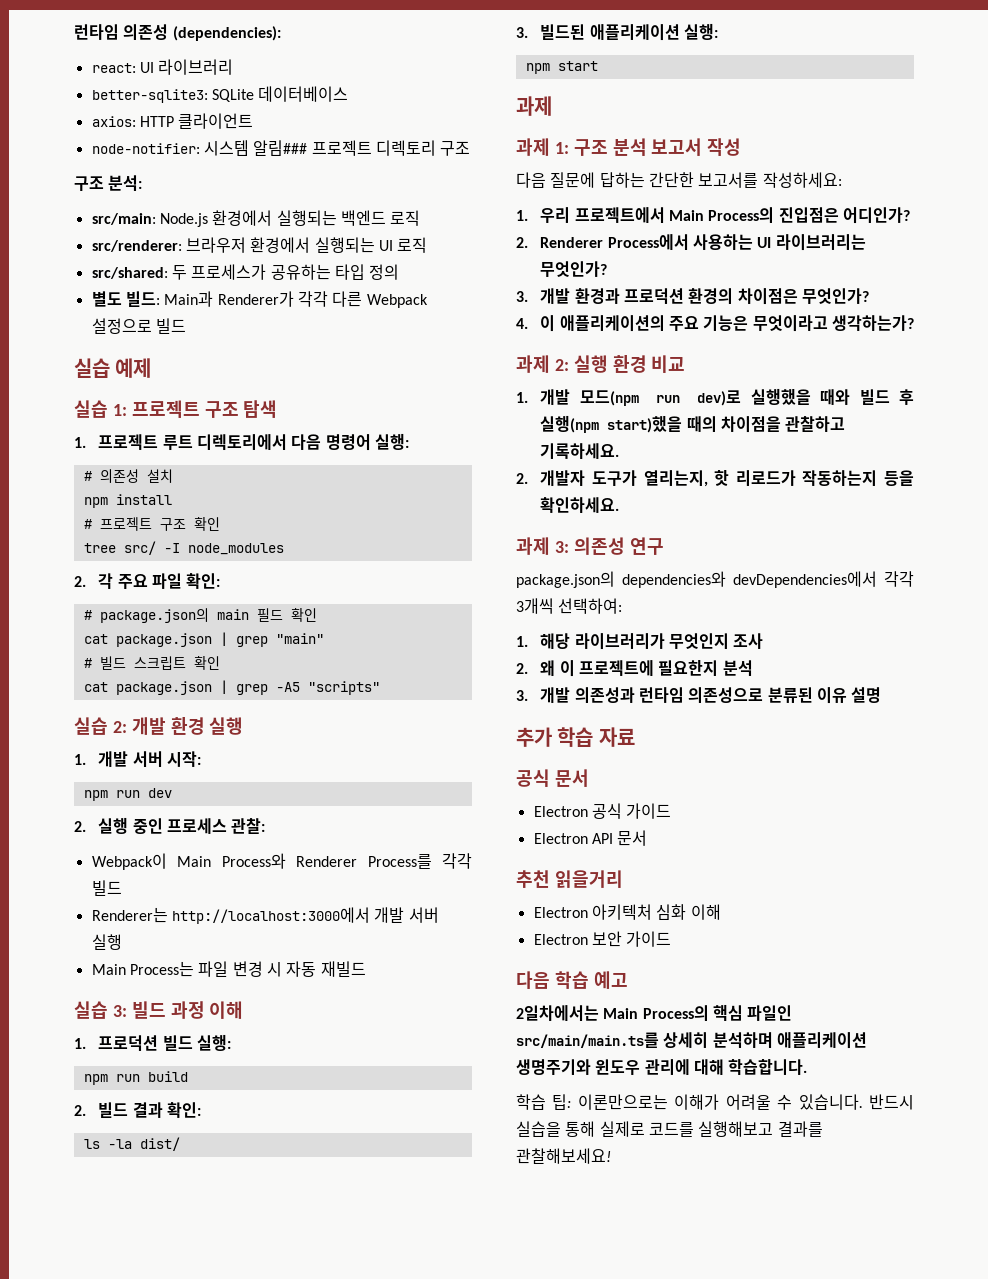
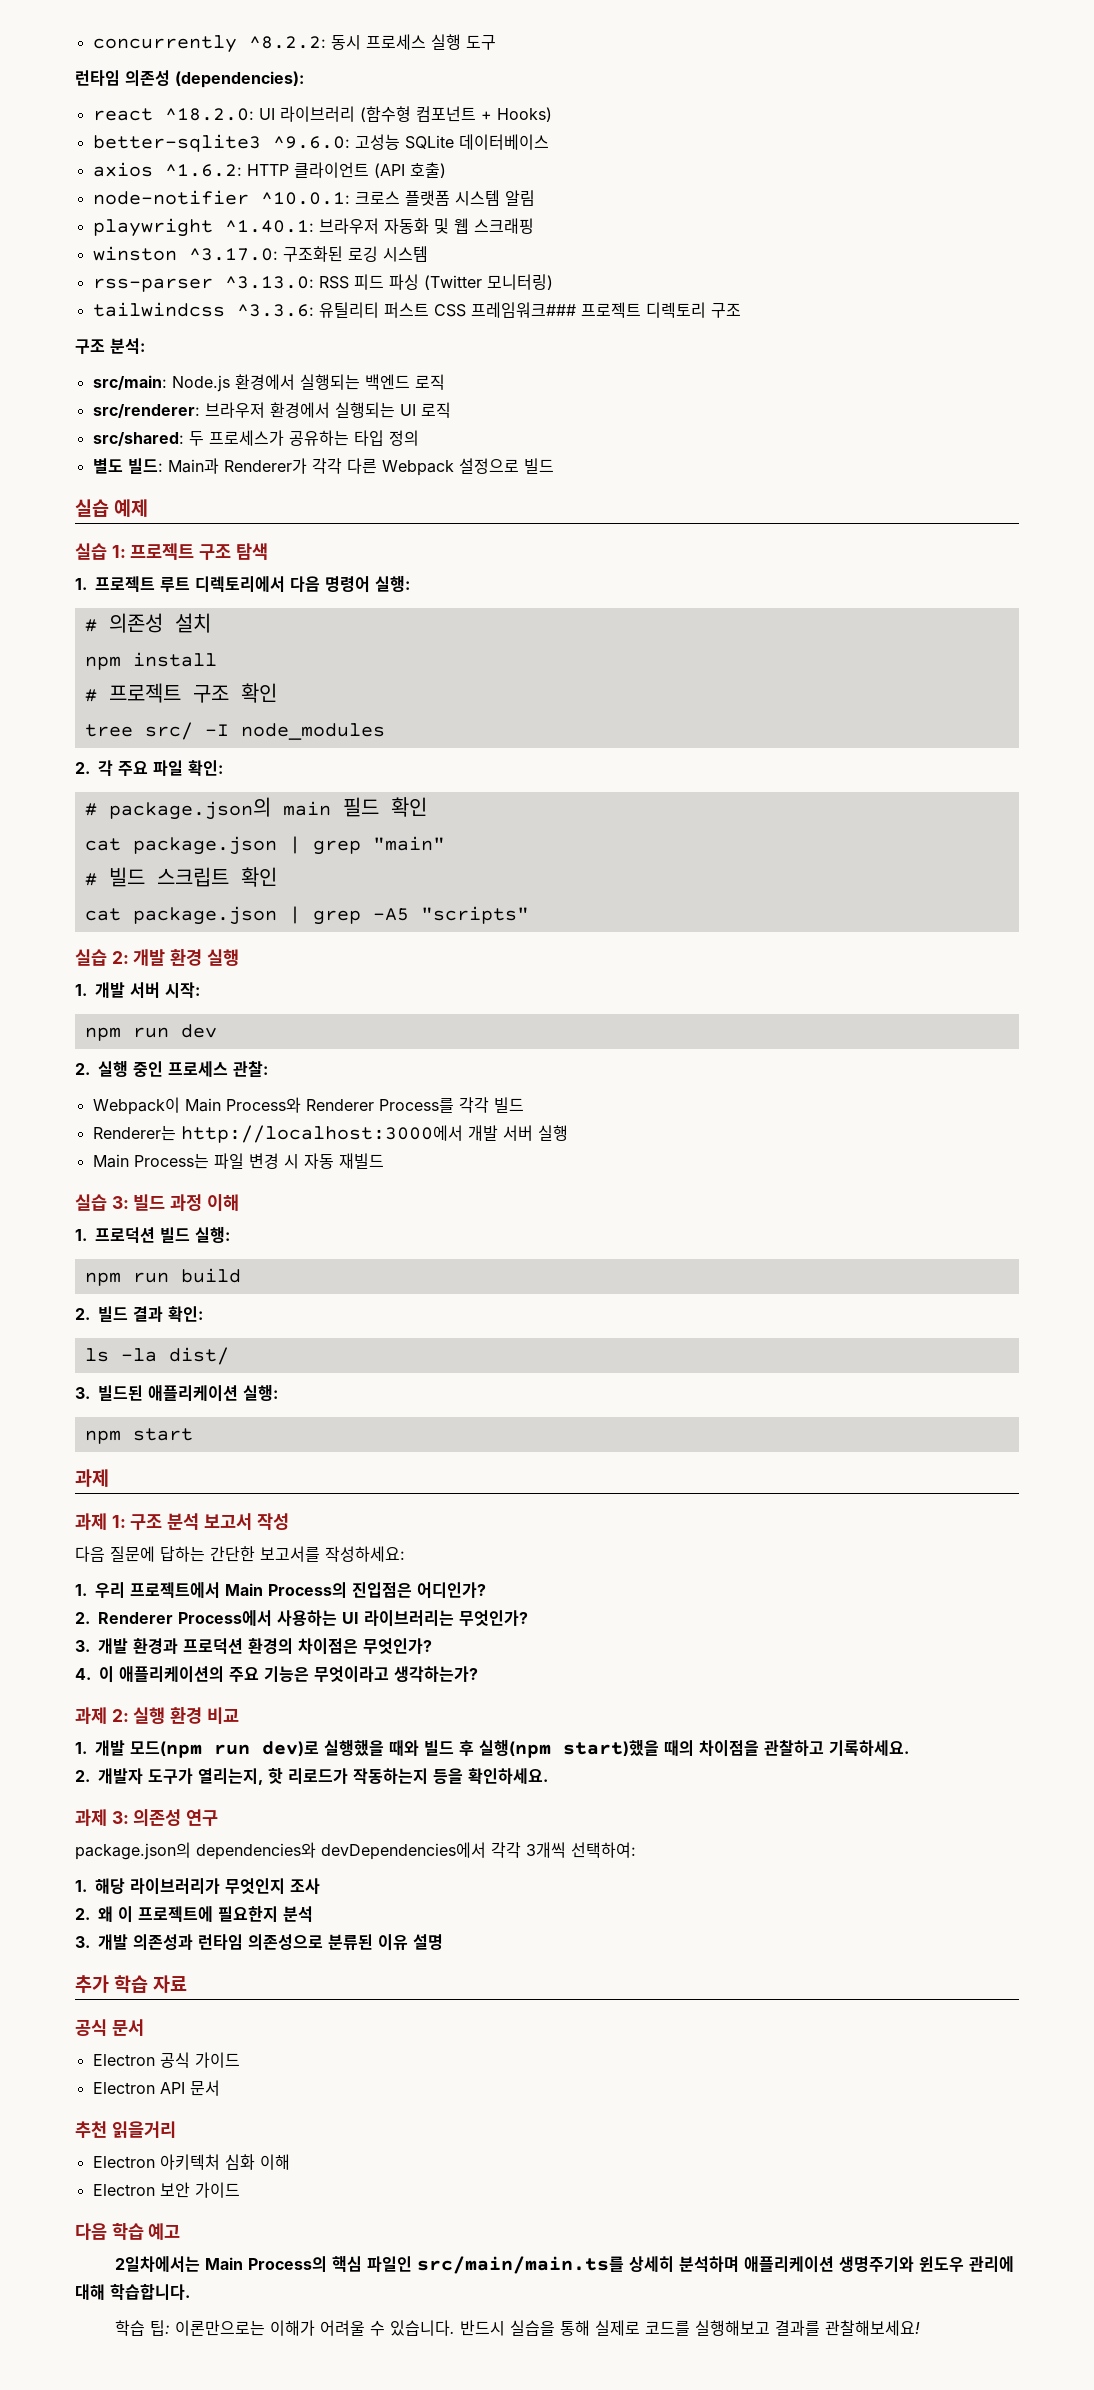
+ concurrently ^8.2.2: 동시 프로세스 실행 도구
- react: UI 라이브러리
- better-sqlite3: SQLite 데이터베이스
+ react ^18.2.0: UI 라이브러리 (함수형 컴포넌트 + Hooks)
+ better-sqlite3 ^9.6.0: 고성능 SQLite 데이터베이스
- axios: HTTP 클라이언트
- node-notifier: 시스템 알림### 프로젝트 디렉토리 구조
+ axios ^1.6.2: HTTP 클라이언트 (API 호출)
+ node-notifier ^10.0.1: 크로스 플랫폼 시스템 알림
+ playwright ^1.40.1: 브라우저 자동화 및 웹 스크래핑
+ winston ^3.17.0: 구조화된 로깅 시스템
+ rss-parser ^3.13.0: RSS 피드 파싱 (Twitter 모니터링)
+ tailwindcss ^3.3.6: 유틸리티 퍼스트 CSS 프레임워크### 프로젝트 디렉토리 구조

